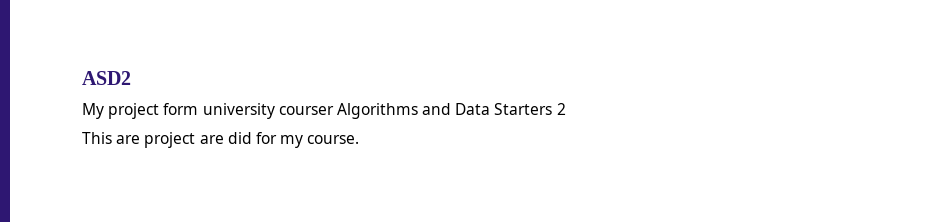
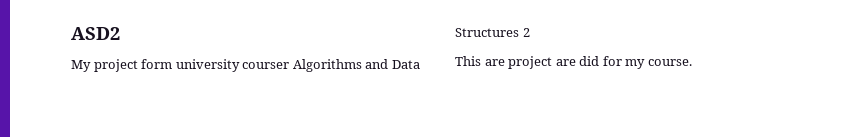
- My project form university courser Algorithms and Data Starters 2
+ My project form university courser Algorithms and Data Structures 2

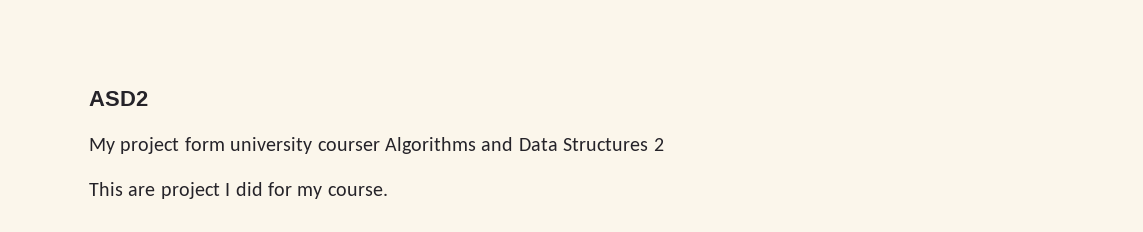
- This are project are did for my course.
+ This are project I did for my course.

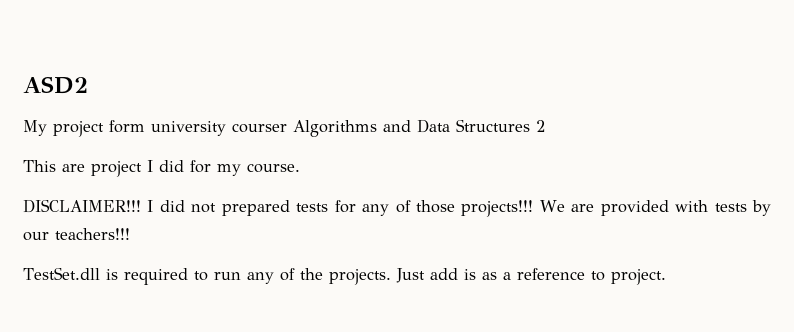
+ DISCLAIMER!!! I did not prepared tests for any of those projects!!! We are provided with tests by our teachers!!!
+ TestSet.dll is required to run any of the projects. Just add is as a reference to project.

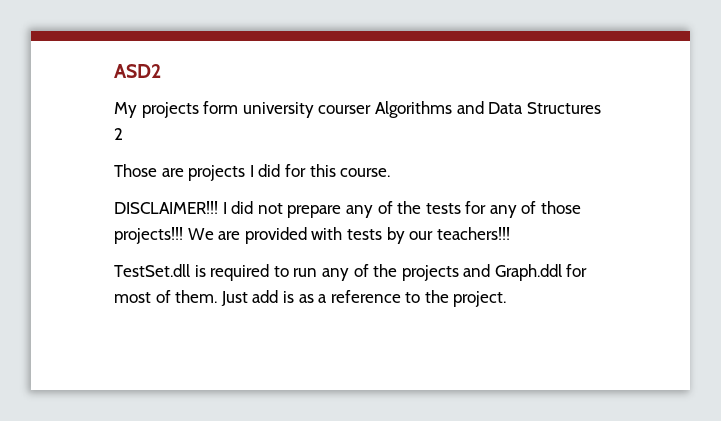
- My project form university courser Algorithms and Data Structures 2
+ My projects form university courser Algorithms and Data Structures 2
- This are project I did for my course.
+ Those are projects I did for this course.
- I did not prepared tests for any of those projects!!!
+ I did not prepare any of the tests for any of those projects!!!
- TestSet.dll is required to run any of the projects.
+ TestSet.dll is required to run any of the projects and Graph.ddl for most of them.
- Just add is as a reference to project.
+ Just add is as a reference to the project.

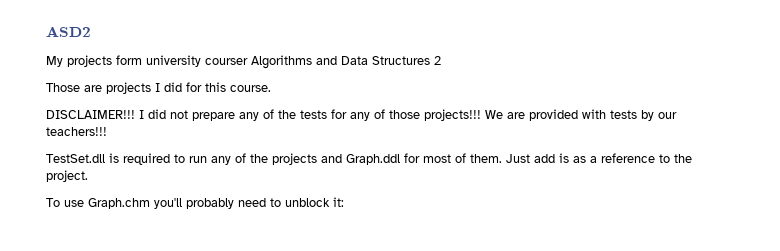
+ To use Graph.chm you'll probably need to unblock it:

